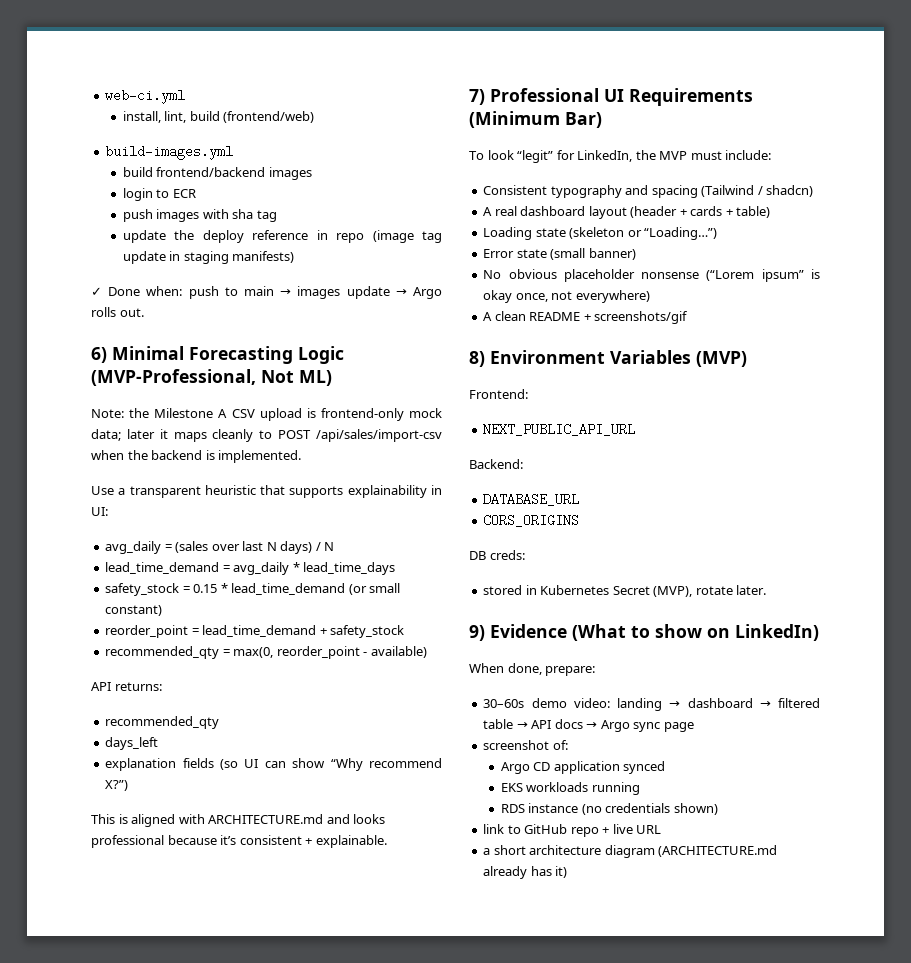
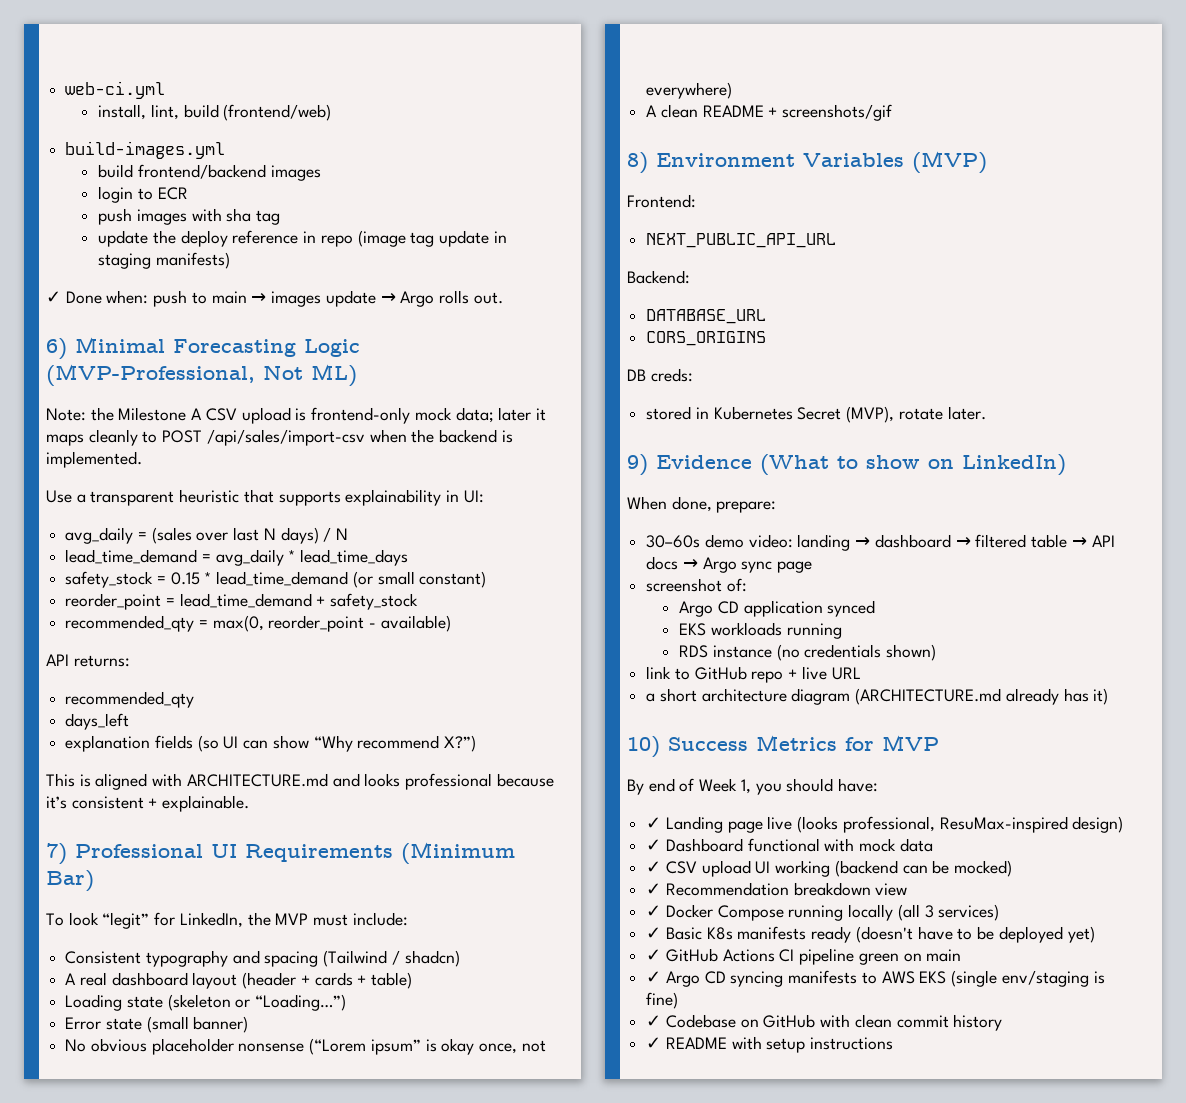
+ 10) Success Metrics for MVP
+ By end of Week 1, you should have:
+ ✓ Landing page live (looks professional, ResuMax-inspired design)
+ ✓ Dashboard functional with mock data
+ ✓ CSV upload UI working (backend can be mocked)
+ ✓ Recommendation breakdown view
+ ✓ Docker Compose running locally (all 3 services)
+ ✓ Basic K8s manifests ready (doesn't have to be deployed yet)
+ ✓ GitHub Actions CI pipeline green on main
+ ✓ Argo CD syncing manifests to AWS EKS (single env/staging is fine)
+ ✓ Codebase on GitHub with clean commit history
+ ✓ README with setup instructions

